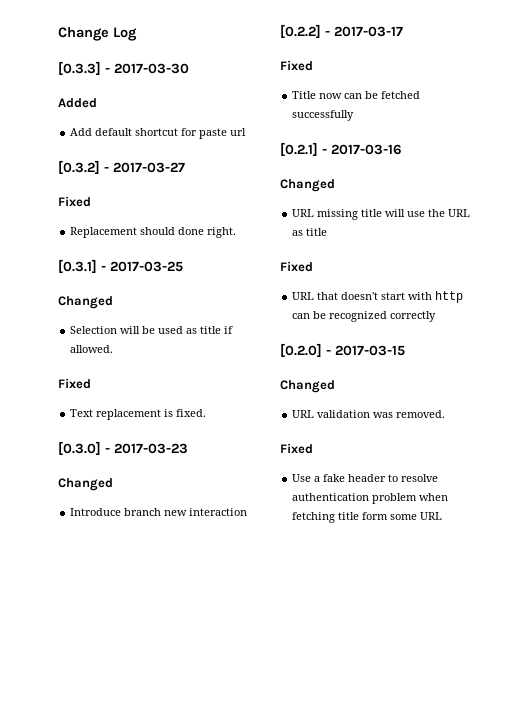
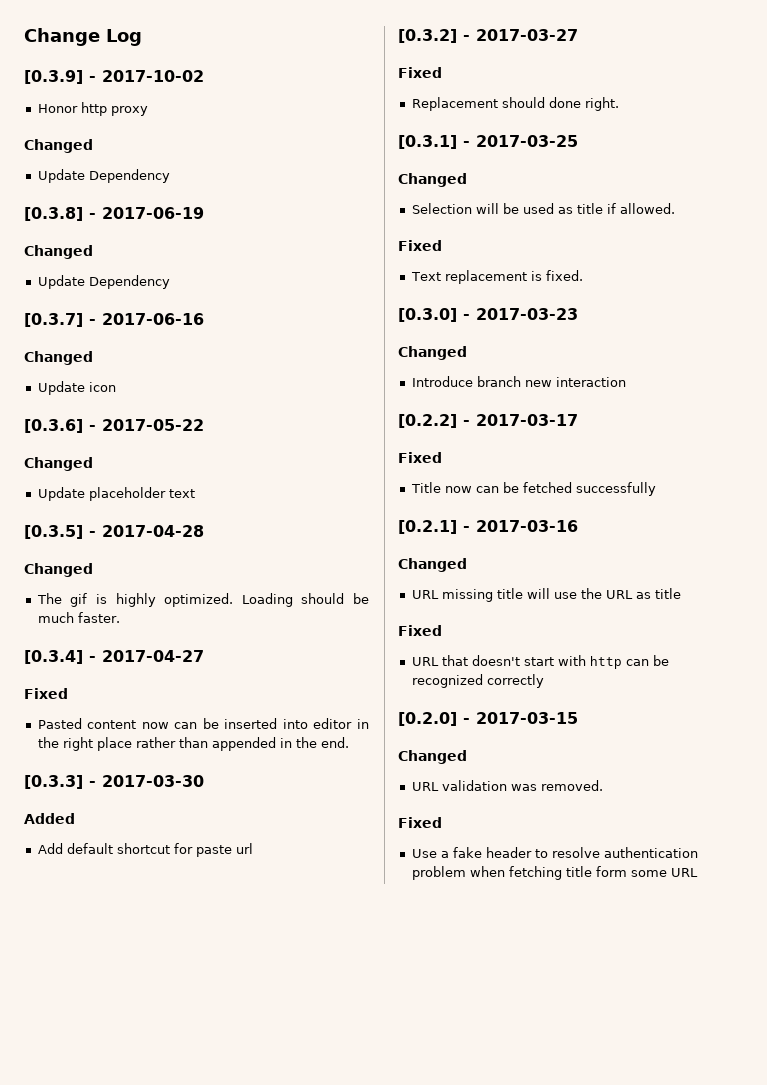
+ [0.3.9] - 2017-10-02
+ Honor http proxy
+ Changed
+ Update Dependency
+ [0.3.8] - 2017-06-19
+ Changed
+ Update Dependency
+ [0.3.7] - 2017-06-16
+ Changed
+ Update icon
+ [0.3.6] - 2017-05-22
+ Changed
+ Update placeholder text
+ [0.3.5] - 2017-04-28
+ Changed
+ The gif is highly optimized. Loading should be much faster.
+ [0.3.4] - 2017-04-27
+ Fixed
+ Pasted content now can be inserted into editor in the right place rather than appended in the end.

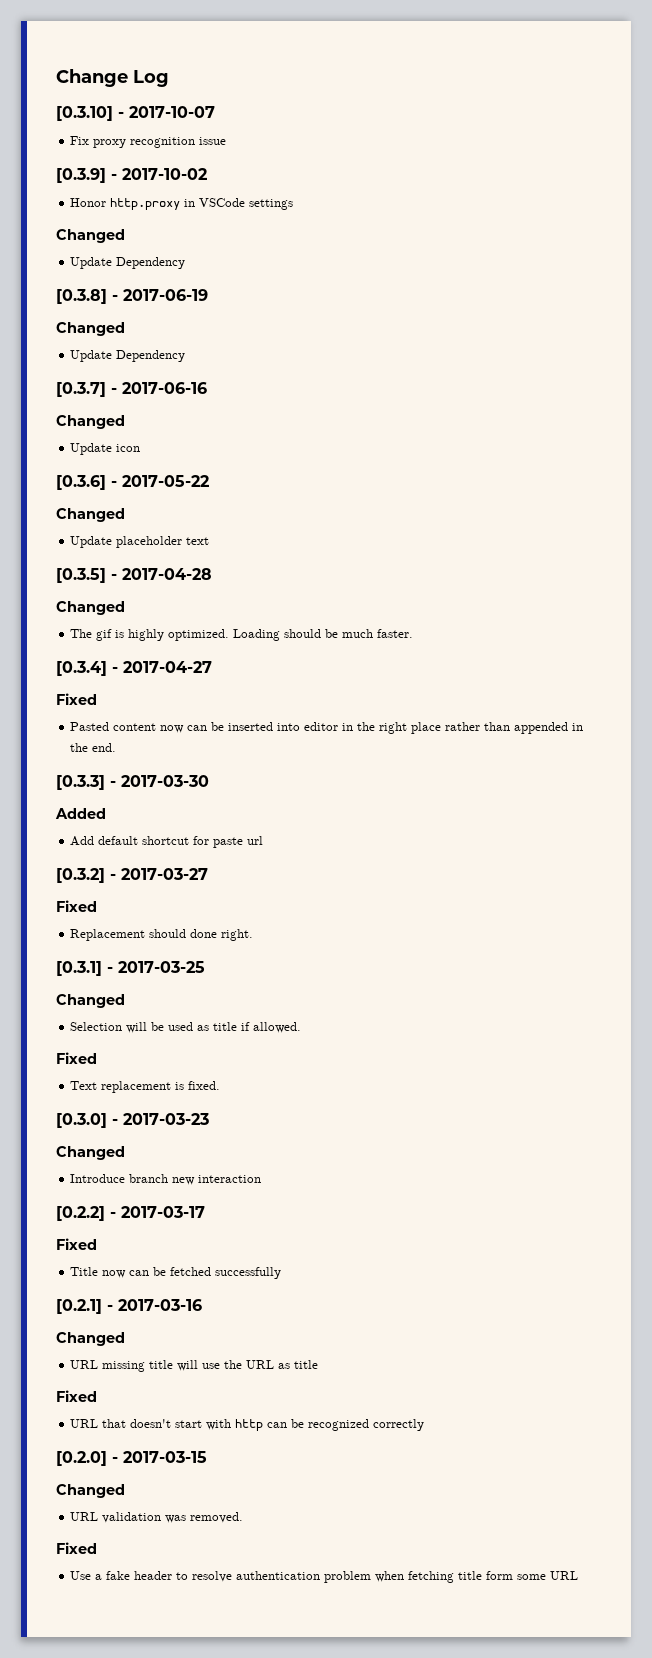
+ [0.3.10] - 2017-10-07
+ Fix proxy recognition issue
- Honor http proxy
+ Honor http.proxy in VSCode settings

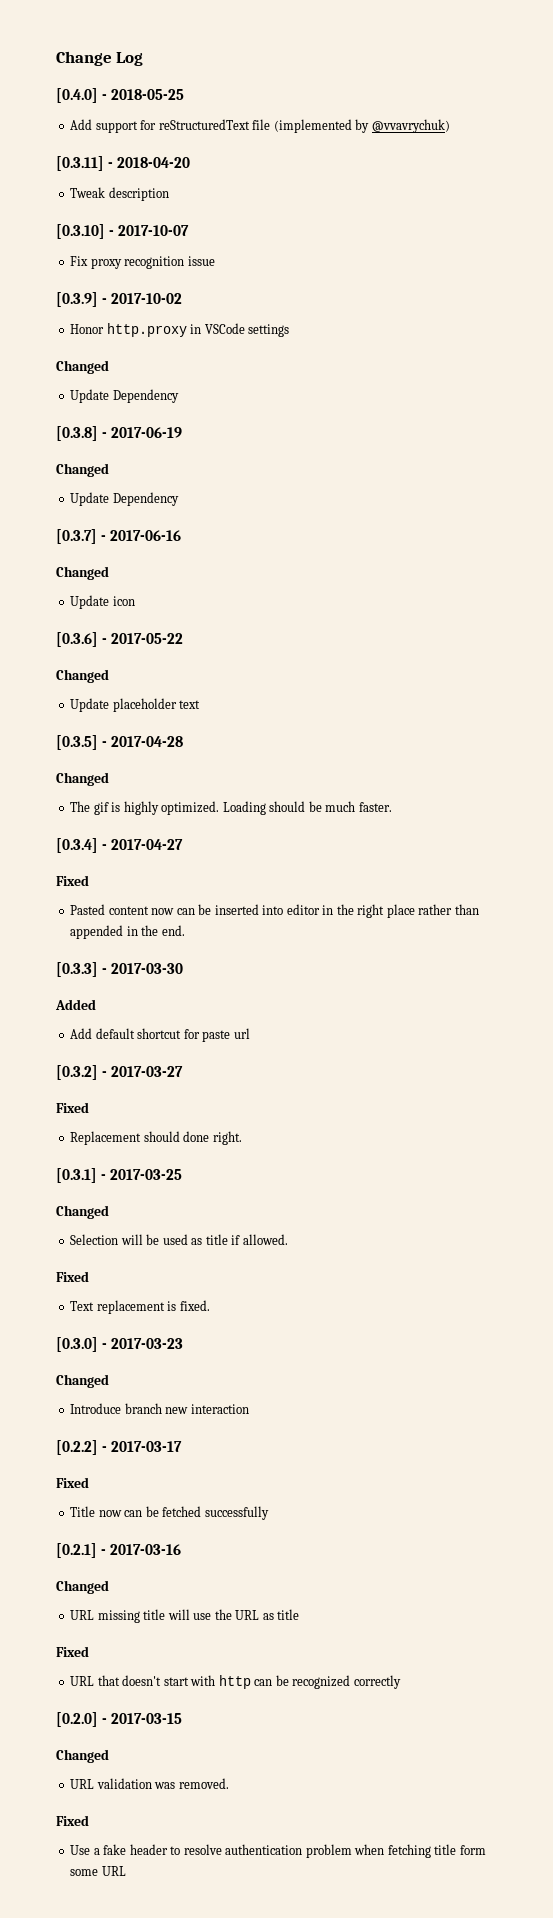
+ [0.4.0] - 2018-05-25
+ Add support for reStructuredText file (implemented by @vvavrychuk)
+ [0.3.11] - 2018-04-20
+ Tweak description

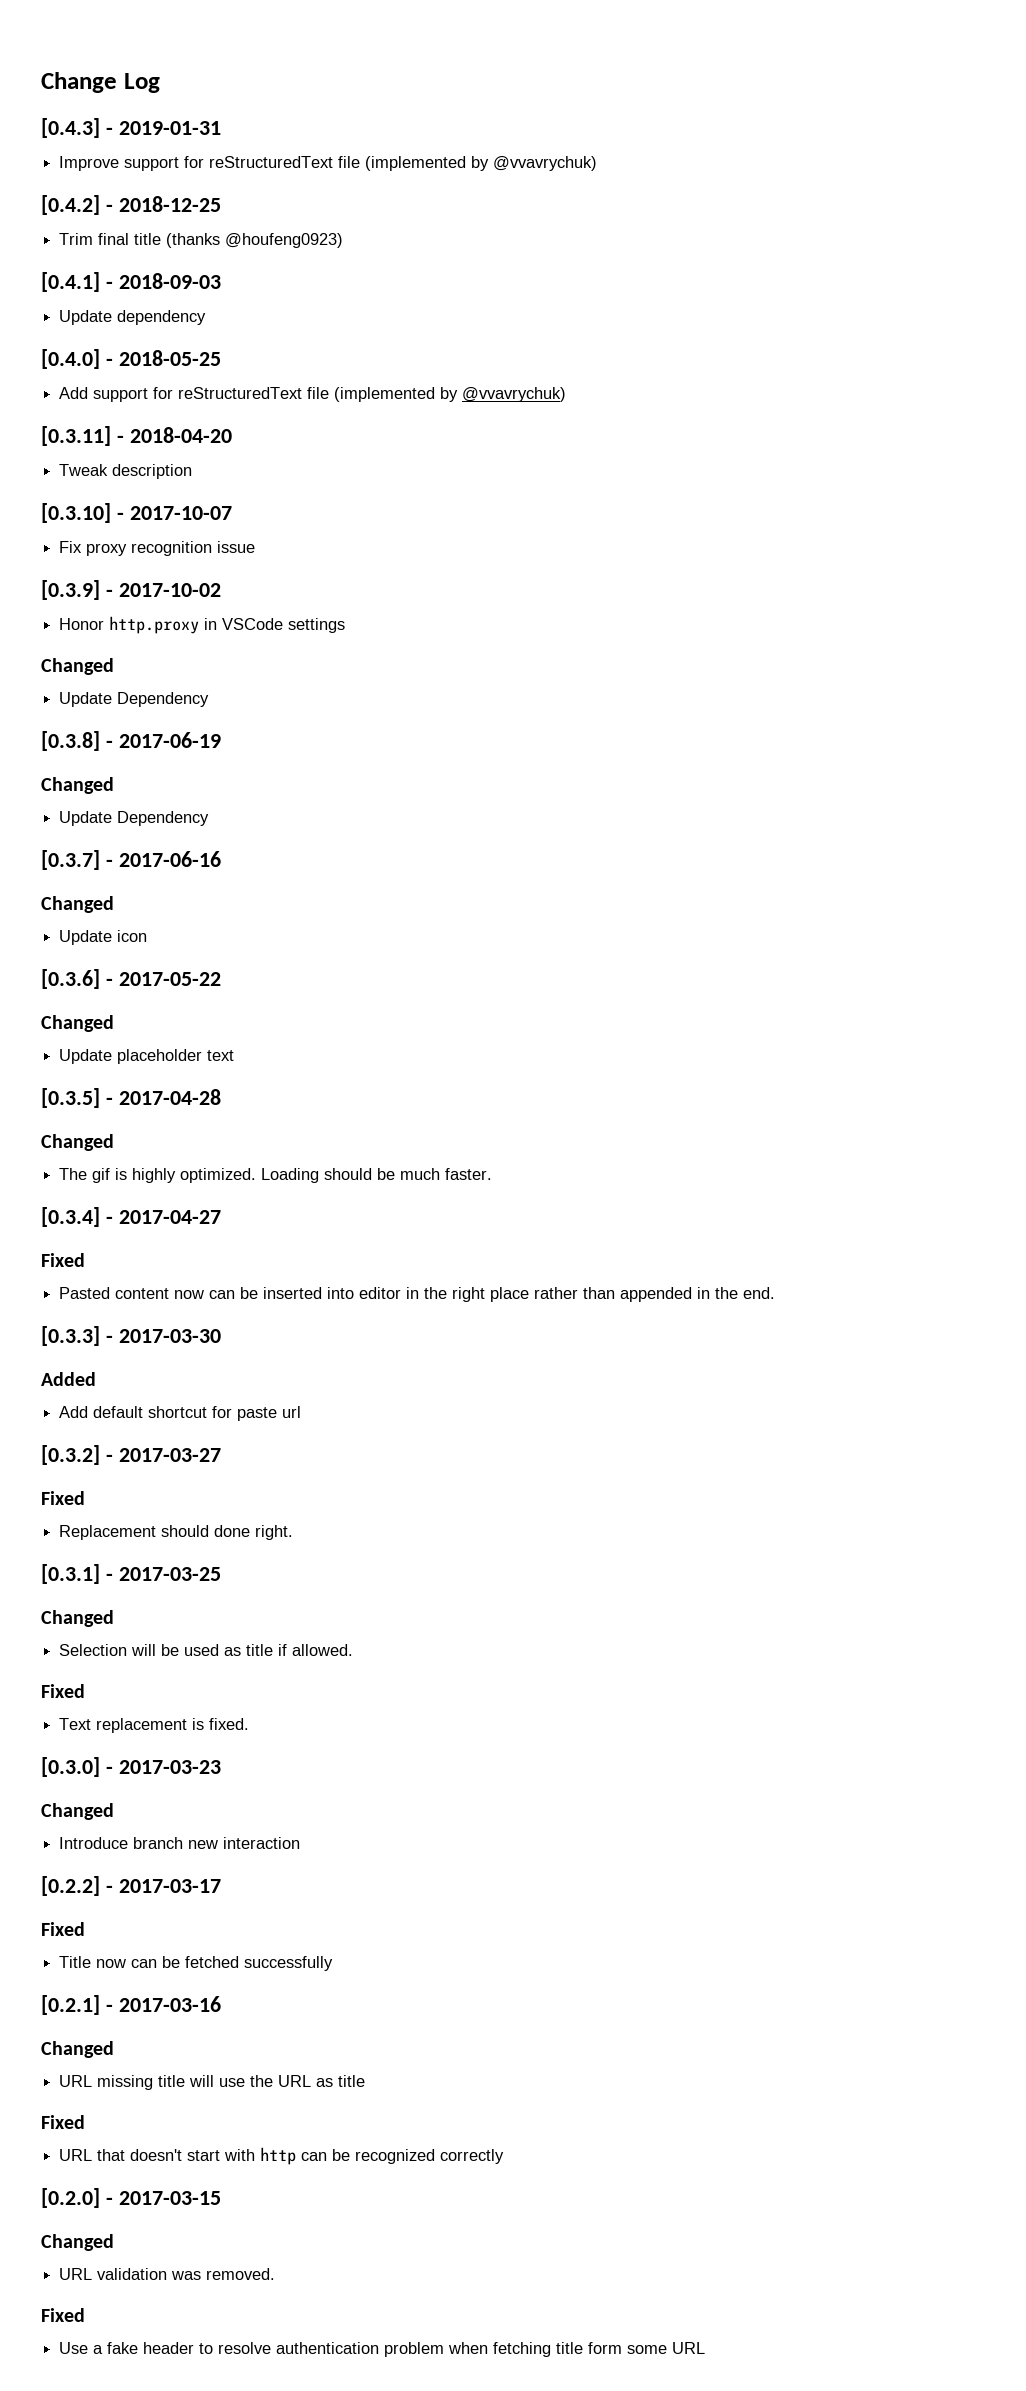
+ [0.4.3] - 2019-01-31
+ Improve support for reStructuredText file (implemented by @vvavrychuk)
+ [0.4.2] - 2018-12-25
+ Trim final title (thanks @houfeng0923)
+ [0.4.1] - 2018-09-03
+ Update dependency

